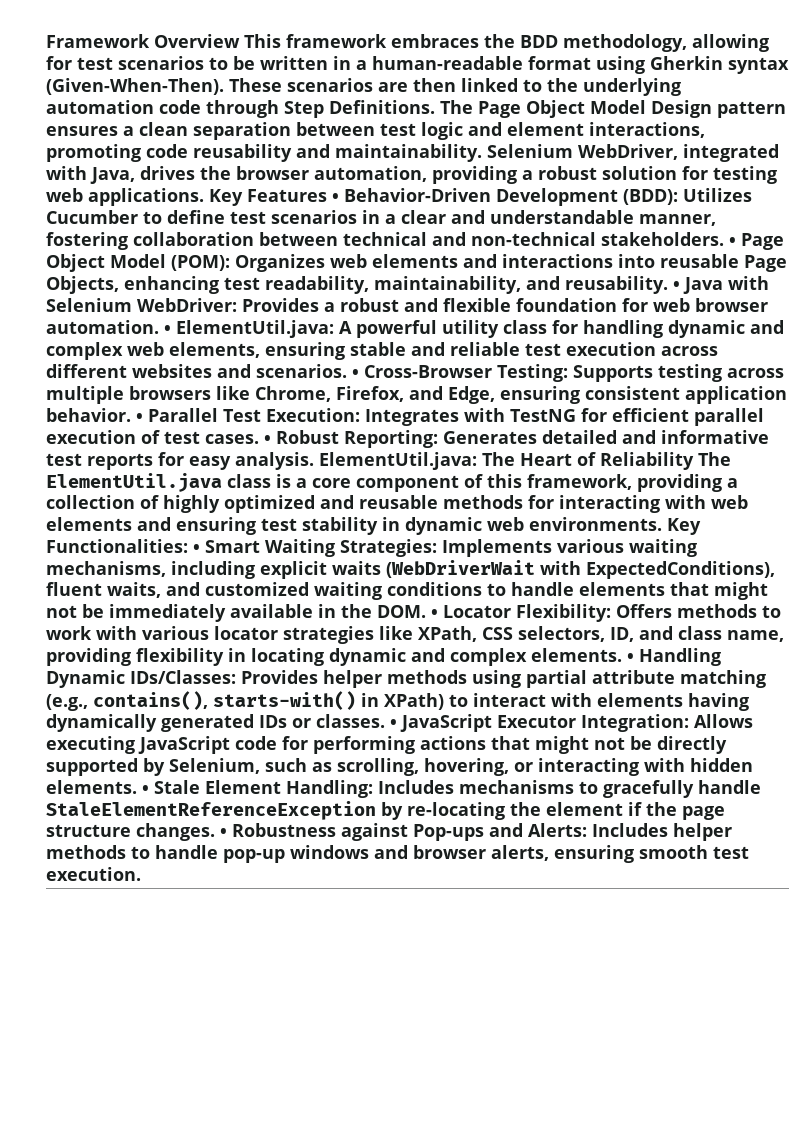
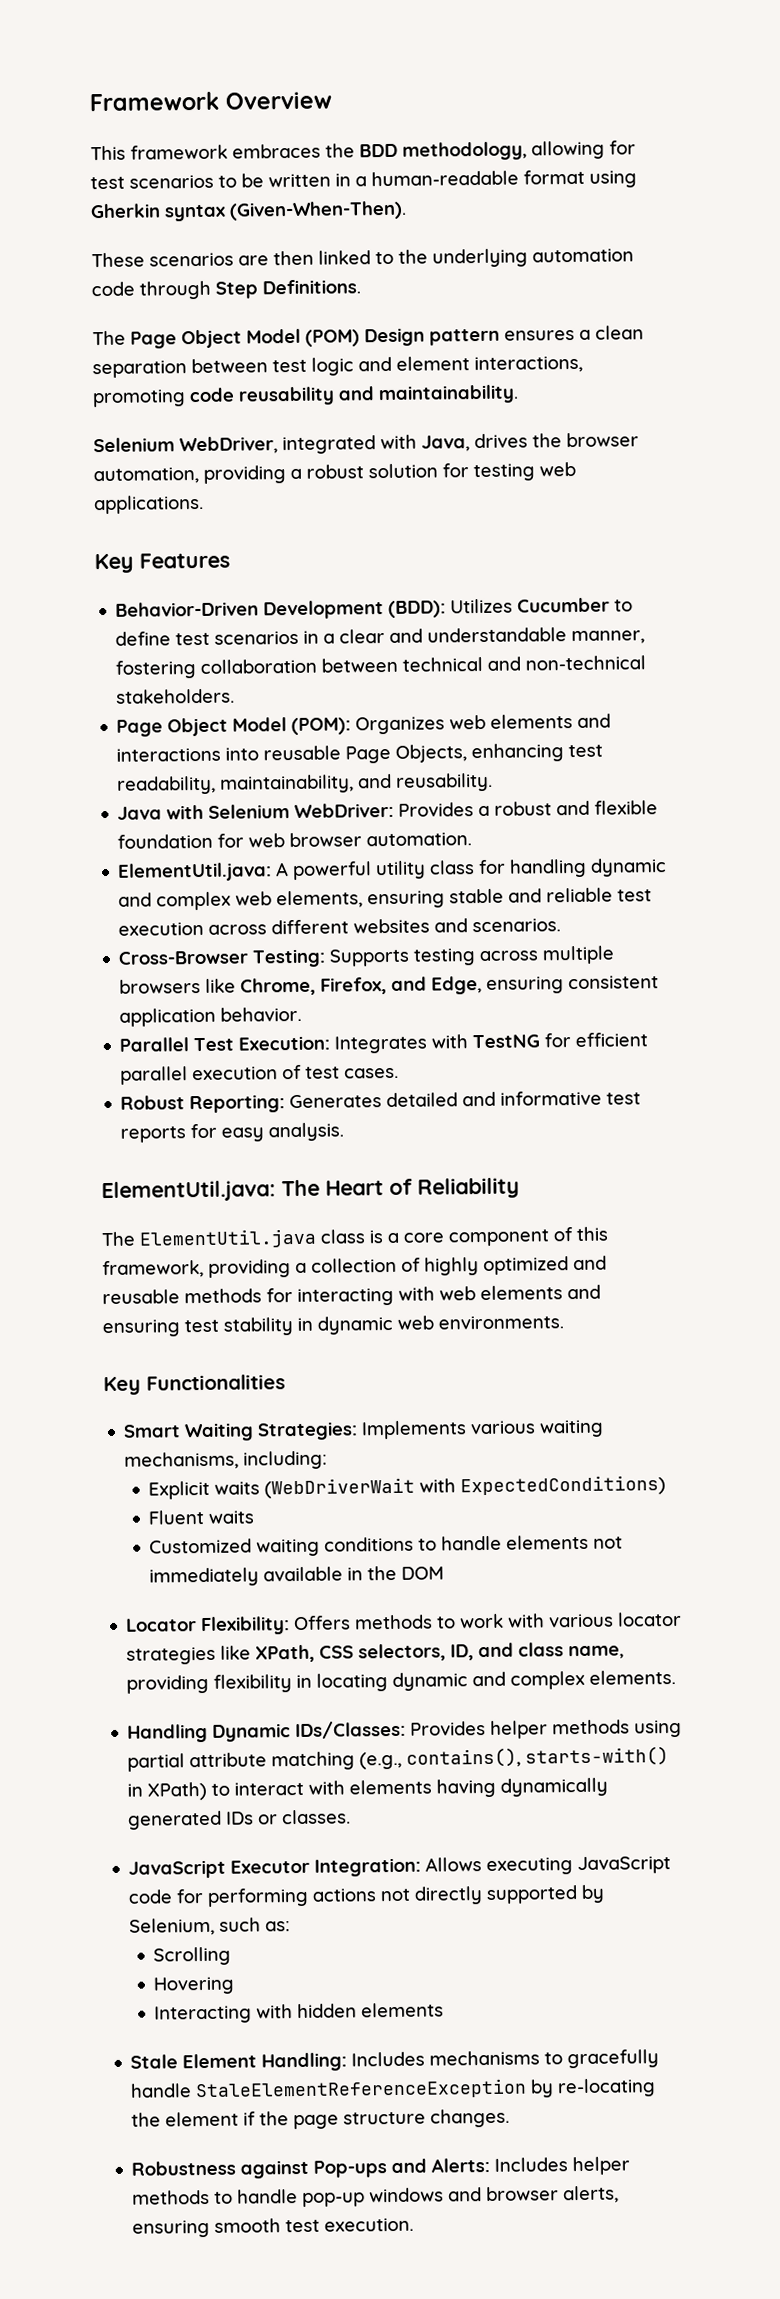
- Framework Overview This framework embraces the BDD methodology, allowing for test scenarios to be written in a human-readable format using Gherkin syntax (Given-When-Then). These scenarios are then linked to the underlying automation code through Step Definitions. The Page Object Model Design pattern ensures a clean separation between test logic and element interactions, promoting code reusability and maintainability. Selenium WebDriver, integrated with Java, drives the browser automation, providing a robust solution for testing web applications. Key Features • Behavior-Driven Development (BDD):
+ Framework Overview
+ This framework embraces the BDD methodology, allowing for test scenarios to be written in a human-readable format using Gherkin syntax (Given-When-Then).
+ These scenarios are then linked to the underlying automation code through Step Definitions.
+ The Page Object Model (POM) Design pattern ensures a clean separation between test logic and element interactions, promoting code reusability and maintainability.
+ Selenium WebDriver, integrated with Java, drives the browser automation, providing a robust solution for testing web applications.
+ Key Features
+ Behavior-Driven Development (BDD):
- Utilizes Cucumber to define test scenarios in a clear and understandable manner, fostering collaboration between technical and non-technical stakeholders. • Page Object Model (POM):
+ Utilizes Cucumber to define test scenarios in a clear and understandable manner, fostering collaboration between technical and non-technical stakeholders.
+ Page Object Model (POM):
- Organizes web elements and interactions into reusable Page Objects, enhancing test readability, maintainability, and reusability. • Java with Selenium WebDriver:
+ Organizes web elements and interactions into reusable Page Objects, enhancing test readability, maintainability, and reusability.
+ Java with Selenium WebDriver:
- Provides a robust and flexible foundation for web browser automation. • ElementUtil.java:
+ Provides a robust and flexible foundation for web browser automation.
+ ElementUtil.java:
- A powerful utility class for handling dynamic and complex web elements, ensuring stable and reliable test execution across different websites and scenarios. • Cross-Browser Testing:
+ A powerful utility class for handling dynamic and complex web elements, ensuring stable and reliable test execution across different websites and scenarios.
+ Cross-Browser Testing:
- Supports testing across multiple browsers like Chrome, Firefox, and Edge, ensuring consistent application behavior. • Parallel Test Execution:
+ Supports testing across multiple browsers like Chrome, Firefox, and Edge, ensuring consistent application behavior.
+ Parallel Test Execution:
- Integrates with TestNG for efficient parallel execution of test cases. • Robust Reporting:
+ Integrates with TestNG for efficient parallel execution of test cases.
+ Robust Reporting:
- Generates detailed and informative test reports for easy analysis. ElementUtil.java:
+ Generates detailed and informative test reports for easy analysis.
+ ElementUtil.java:
- The Heart of Reliability The ElementUtil.java class is a core component of this framework, providing a collection of highly optimized and reusable methods for interacting with web elements and ensuring test stability in dynamic web environments. Key Functionalities: • Smart Waiting Strategies:
+ The Heart of Reliability
+ The ElementUtil.java class is a core component of this framework, providing a collection of highly optimized and reusable methods for interacting with web elements and ensuring test stability in dynamic web environments.
+ Key Functionalities
+ Smart Waiting Strategies:
- Implements various waiting mechanisms, including explicit waits (WebDriverWait with ExpectedConditions), fluent waits, and customized waiting conditions to handle elements that might not be immediately available in the DOM. • Locator Flexibility:
+ Implements various waiting mechanisms, including:
+ Explicit waits (WebDriverWait with ExpectedConditions)
+ Fluent waits
+ Customized waiting conditions to handle elements not immediately available in the DOM
+ Locator Flexibility:
- Offers methods to work with various locator strategies like XPath, CSS selectors, ID, and class name, providing flexibility in locating dynamic and complex elements. • Handling Dynamic IDs/Classes:
+ Offers methods to work with various locator strategies like XPath, CSS selectors, ID, and class name, providing flexibility in locating dynamic and complex elements.
+ Handling Dynamic IDs/Classes:
- Provides helper methods using partial attribute matching (e.g., contains(), starts-with() in XPath) to interact with elements having dynamically generated IDs or classes. • JavaScript Executor Integration:
+ Provides helper methods using partial attribute matching (e.g., contains(), starts-with() in XPath) to interact with elements having dynamically generated IDs or classes.
+ JavaScript Executor Integration:
- Allows executing JavaScript code for performing actions that might not be directly supported by Selenium, such as scrolling, hovering, or interacting with hidden elements. • Stale Element Handling:
+ Allows executing JavaScript code for performing actions not directly supported by Selenium, such as:
+ Scrolling
+ Hovering
+ Interacting with hidden elements
+ Stale Element Handling:
- Includes mechanisms to gracefully handle StaleElementReferenceException by re-locating the element if the page structure changes. • Robustness against Pop-ups and Alerts:
+ Includes mechanisms to gracefully handle StaleElementReferenceException by re-locating the element if the page structure changes.
+ Robustness against Pop-ups and Alerts:

